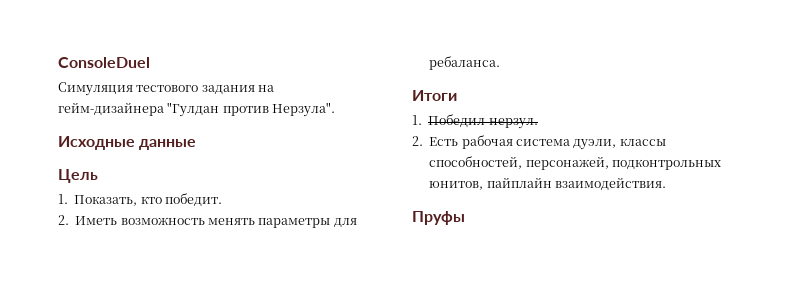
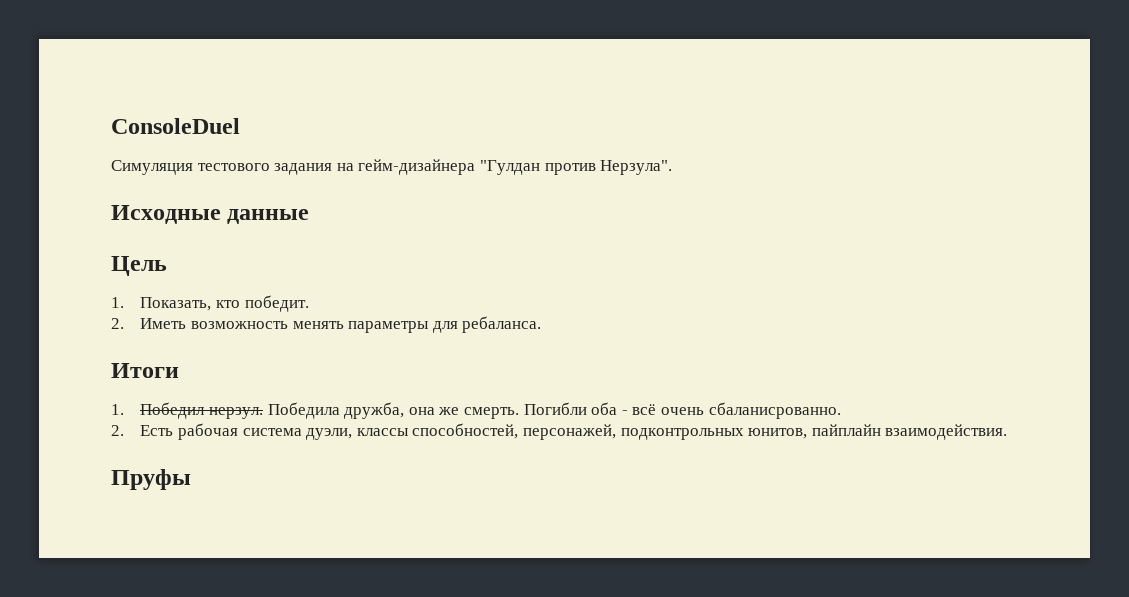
+ Победила дружба, она же смерть. Погибли оба - всё очень сбаланисрованно.

